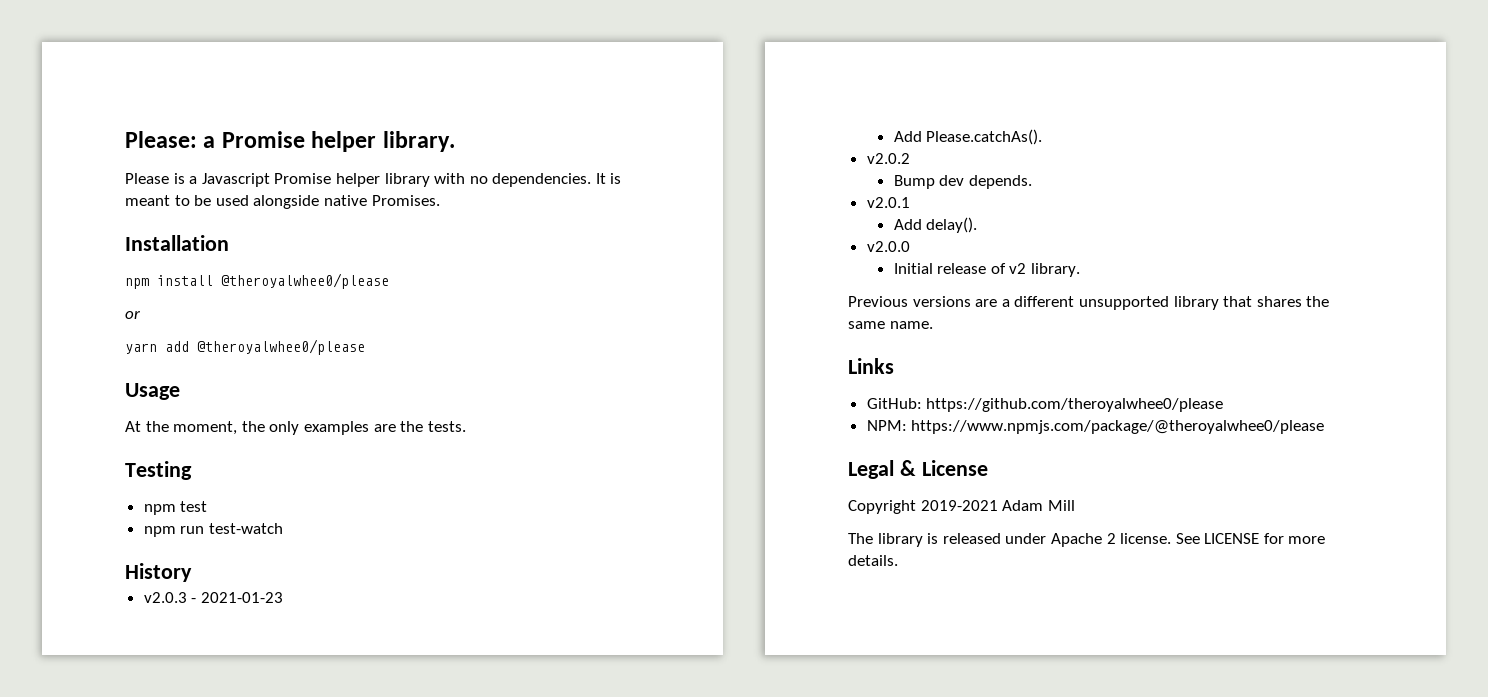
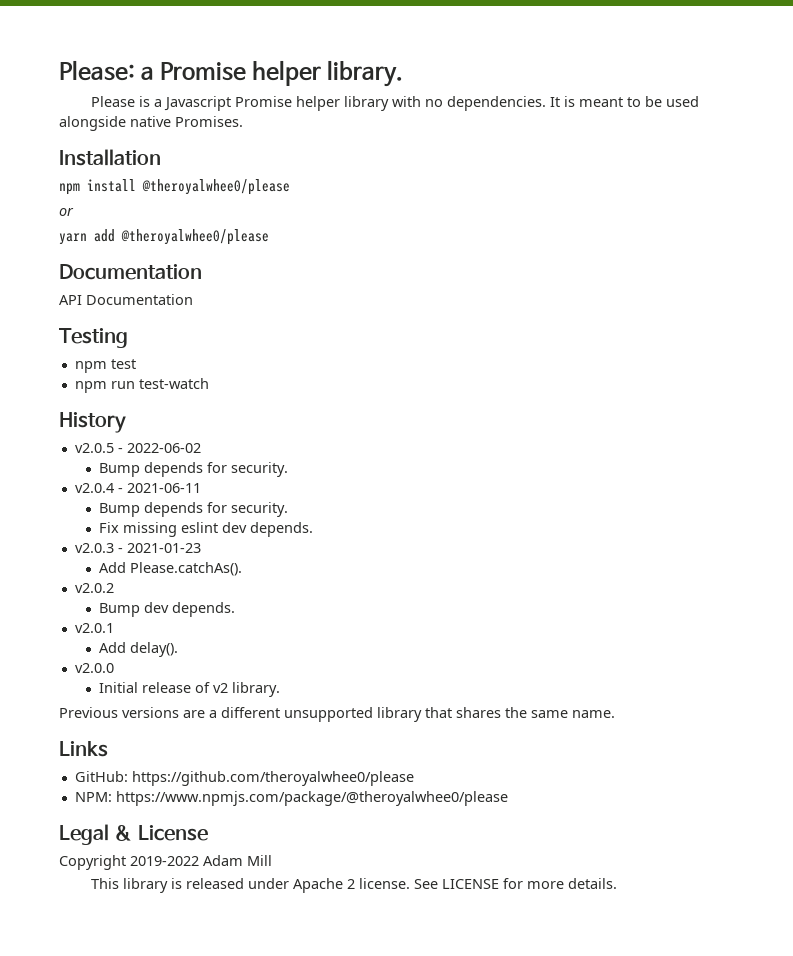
  yarn add @theroyalwhee0/please
- Usage
- At the moment, the only examples are the tests.
+ Documentation
+ API Documentation
+ v2.0.5 - 2022-06-02
+ Bump depends for security.
+ v2.0.4 - 2021-06-11
+ Bump depends for security.
+ Fix missing eslint dev depends.
- Copyright 2019-2021 Adam Mill
+ Copyright 2019-2022 Adam Mill
- The library is released under Apache 2 license.
+ This library is released under Apache 2 license.

